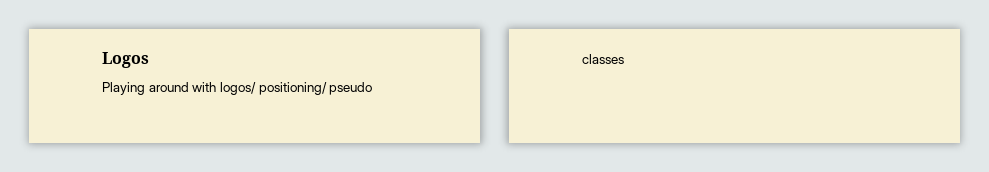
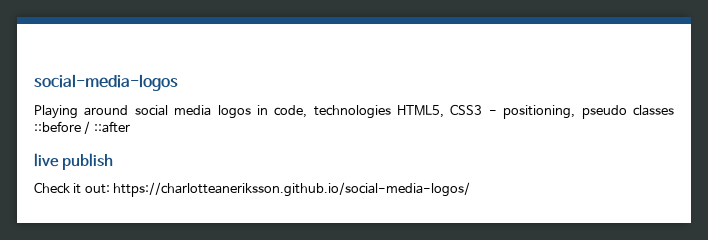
- Logos
+ social-media-logos
- Playing around with logos/ positioning/ pseudo classes
+ Playing around social media logos in code, technologies HTML5, CSS3 - positioning, pseudo classes ::before / ::after
+ live publish
+ Check it out: https://charlotteaneriksson.github.io/social-media-logos/

